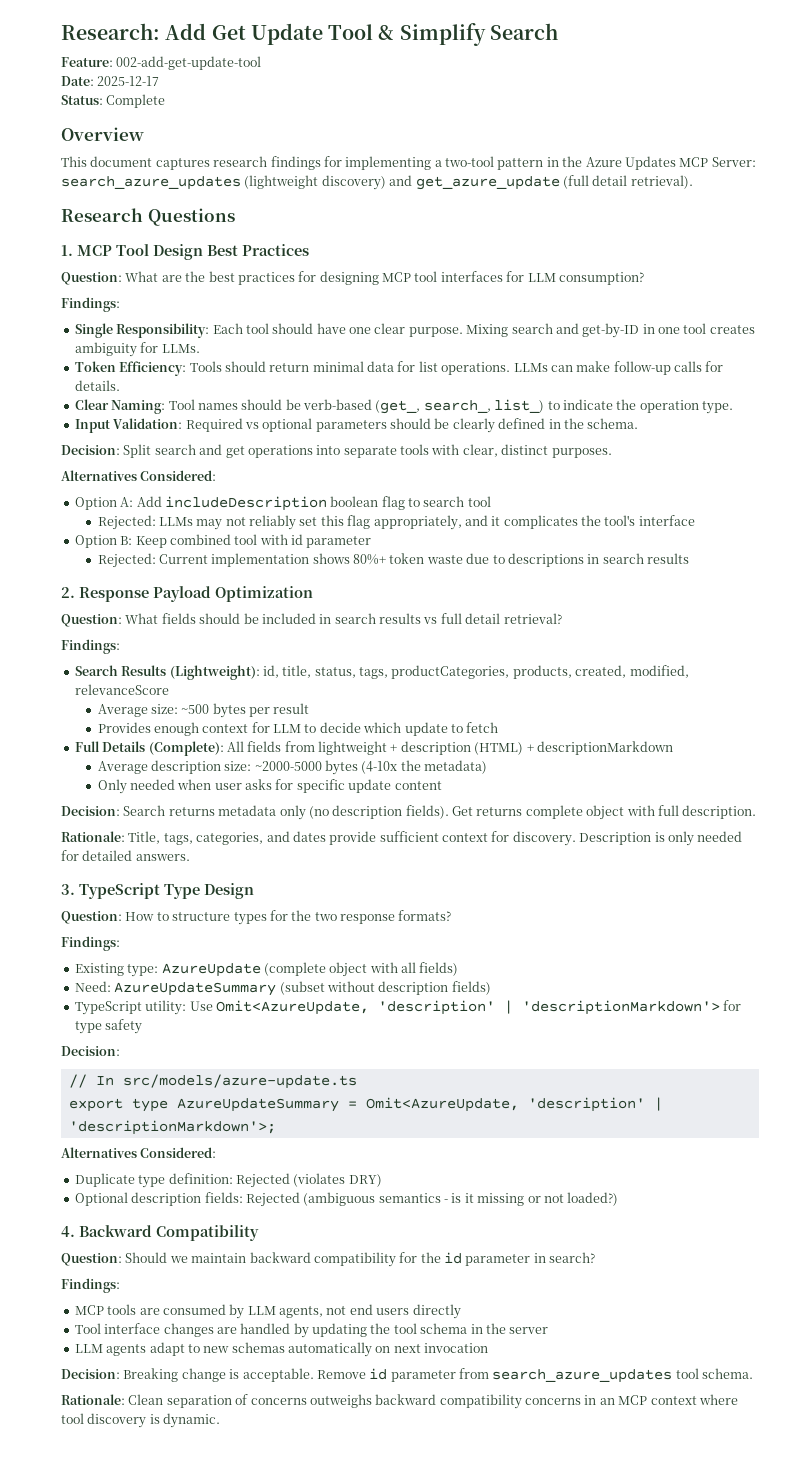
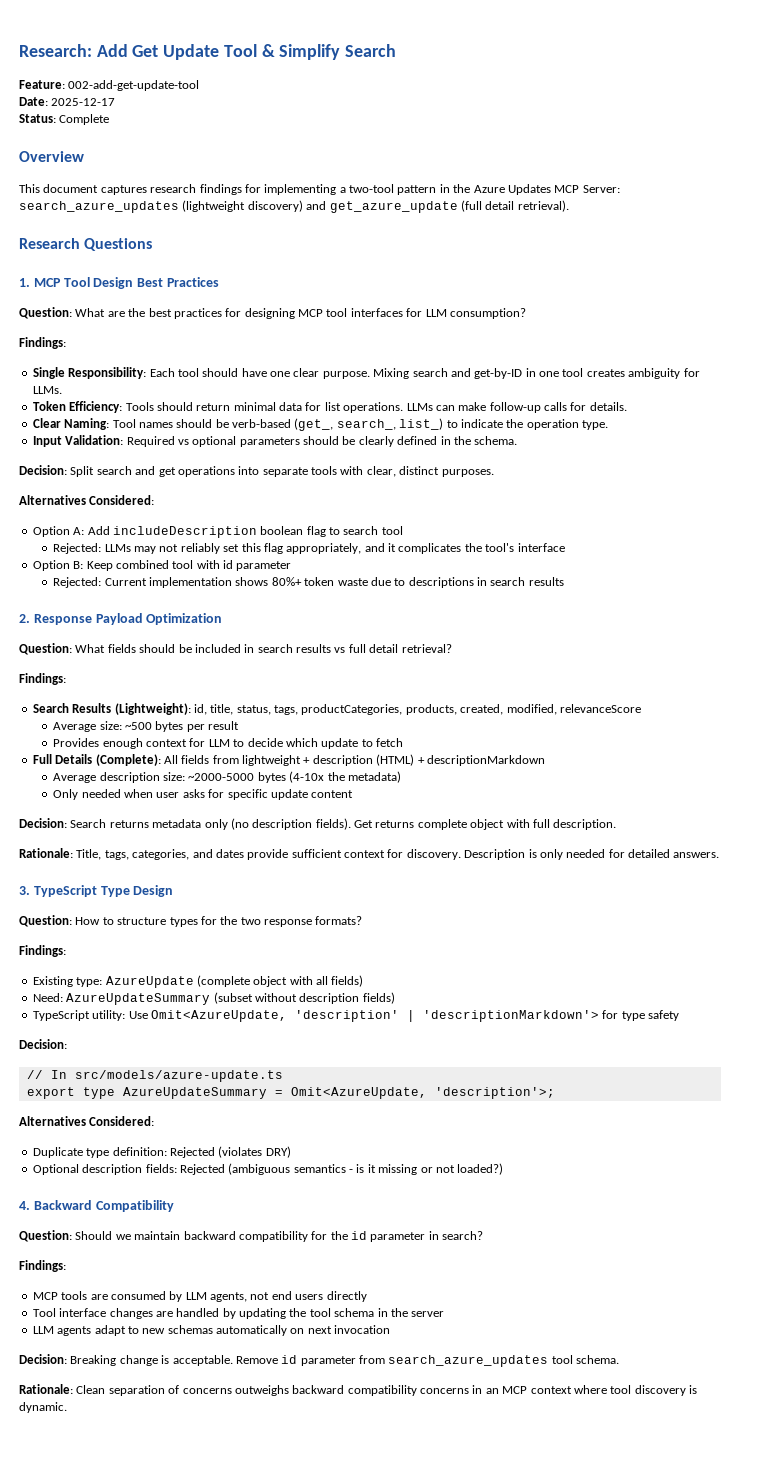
- export type AzureUpdateSummary = Omit<AzureUpdate, 'description' | 'descriptionMarkdown'>;
+ export type AzureUpdateSummary = Omit<AzureUpdate, 'description'>;

